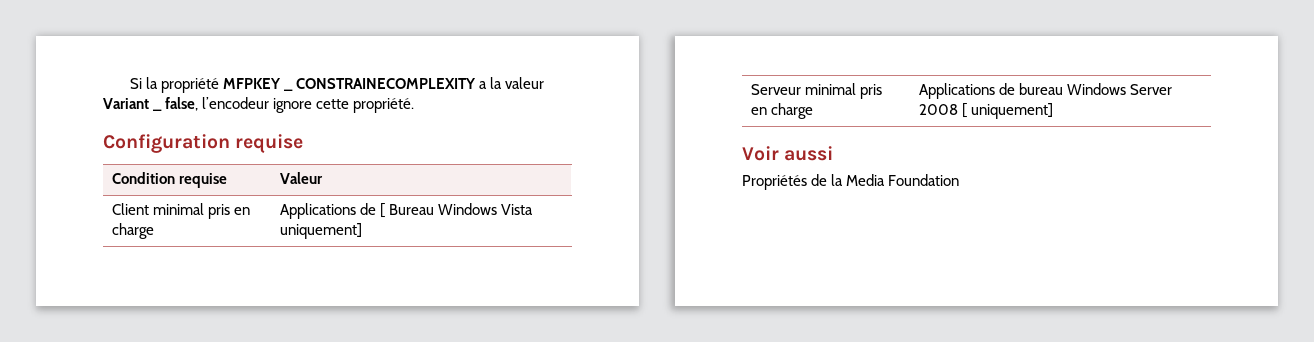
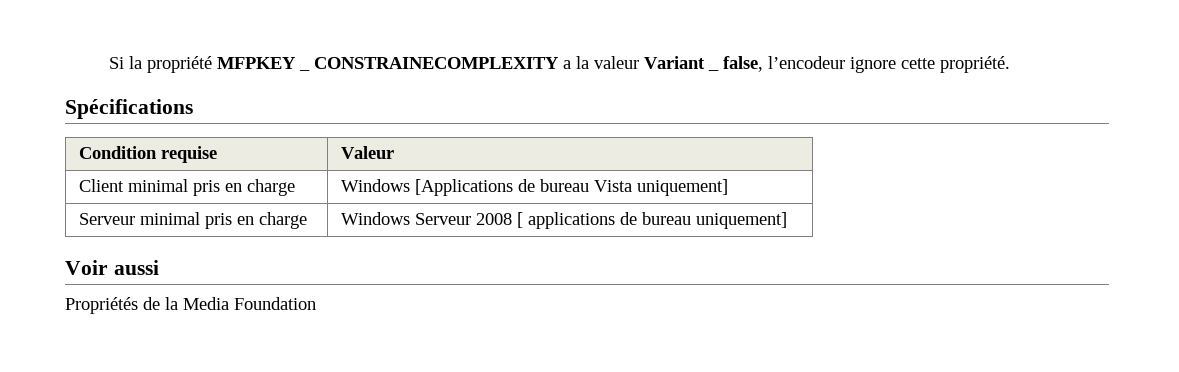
- Configuration requise
+ Spécifications
- Client minimal pris en charge | Applications de [ Bureau Windows Vista uniquement]
+ Client minimal pris en charge | Windows [Applications de bureau Vista uniquement]
- Serveur minimal pris en charge | Applications de bureau Windows Server 2008 [ uniquement]
+ Serveur minimal pris en charge | Windows Serveur 2008 [ applications de bureau uniquement]

